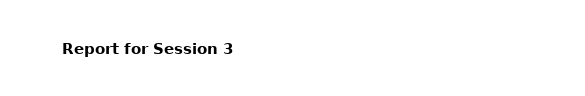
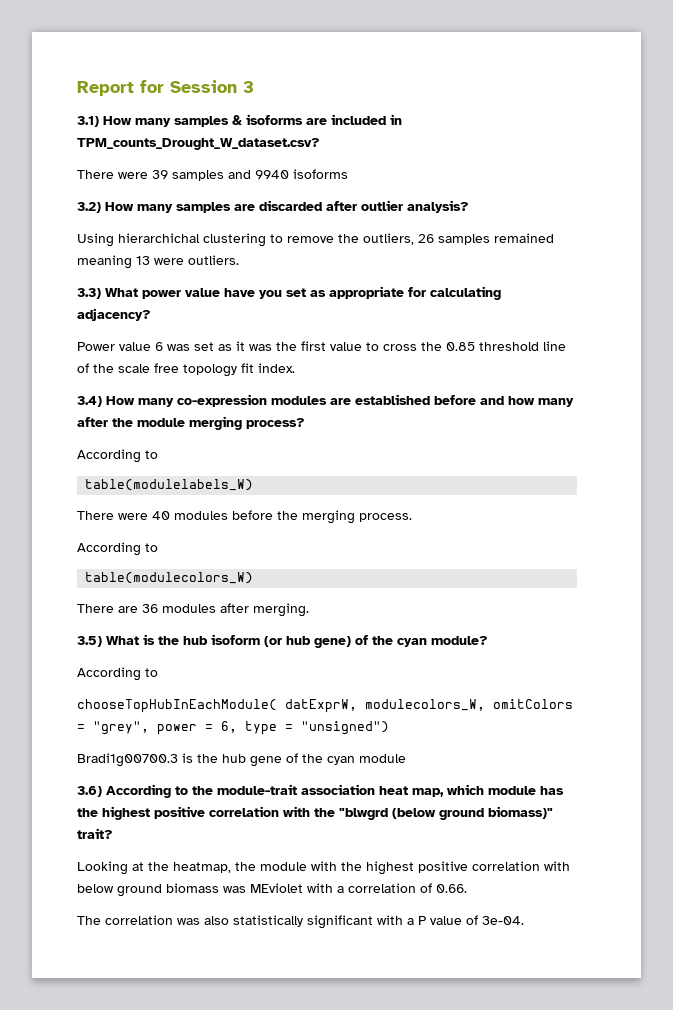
+ 3.1) How many samples & isoforms are included in TPM_counts_Drought_W_dataset.csv?
+ There were 39 samples and 9940 isoforms
+ 3.2) How many samples are discarded after outlier analysis?
+ Using hierarchichal clustering to remove the outliers, 26 samples remained meaning 13 were outliers.
+ 3.3) What power value have you set as appropriate for calculating adjacency?
+ Power value 6 was set as it was the first value to cross the 0.85 threshold line of the scale free topology fit index.
+ 3.4) How many co-expression modules are established before and how many after the module merging process?
+ According to
+ table(modulelabels_W)
+ There were 40 modules before the merging process.
+ According to
+ table(modulecolors_W)
+ There are 36 modules after merging.
+ 3.5) What is the hub isoform (or hub gene) of the cyan module?
+ According to
+ chooseTopHubInEachModule( datExprW, modulecolors_W, omitColors = "grey", power = 6, type = "unsigned")
+ Bradi1g00700.3 is the hub gene of the cyan module
+ 3.6) According to the module-trait association heat map, which module has the highest positive correlation with the "blwgrd (below ground biomass)" trait?
+ Looking at the heatmap, the module with the highest positive correlation with below ground biomass was MEviolet with a correlation of 0.66.
+ The correlation was also statistically significant with a P value of 3e-04.

